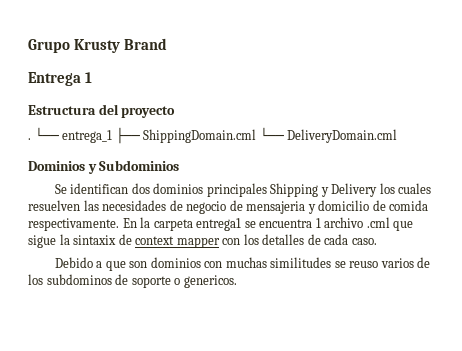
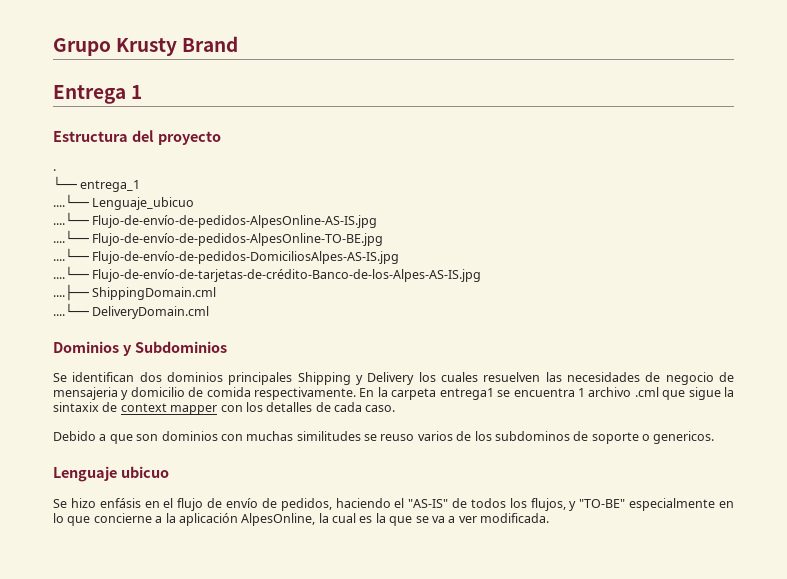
- . └── entrega_1 ├── ShippingDomain.cml └── DeliveryDomain.cml
+ .
+ └── entrega_1
+ ....└── Lenguaje_ubicuo
+ ....└── Flujo-de-envío-de-pedidos-AlpesOnline-AS-IS.jpg
+ ....└── Flujo-de-envío-de-pedidos-AlpesOnline-TO-BE.jpg
+ ....└── Flujo-de-envío-de-pedidos-DomiciliosAlpes-AS-IS.jpg
+ ....└── Flujo-de-envío-de-tarjetas-de-crédito-Banco-de-los-Alpes-AS-IS.jpg
+ ....├── ShippingDomain.cml
+ ....└── DeliveryDomain.cml
+ Lenguaje ubicuo
+ Se hizo enfásis en el flujo de envío de pedidos, haciendo el "AS-IS" de todos los flujos, y "TO-BE" especialmente en lo que concierne a la aplicación AlpesOnline, la cual es la que se va a ver modificada.

